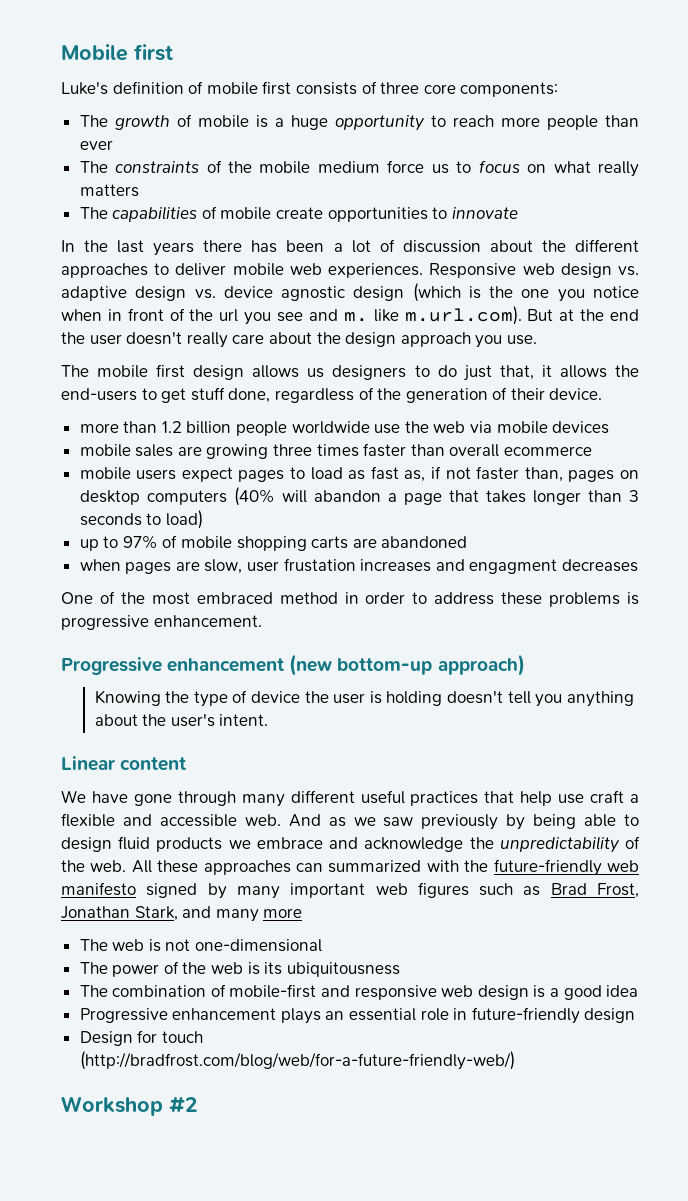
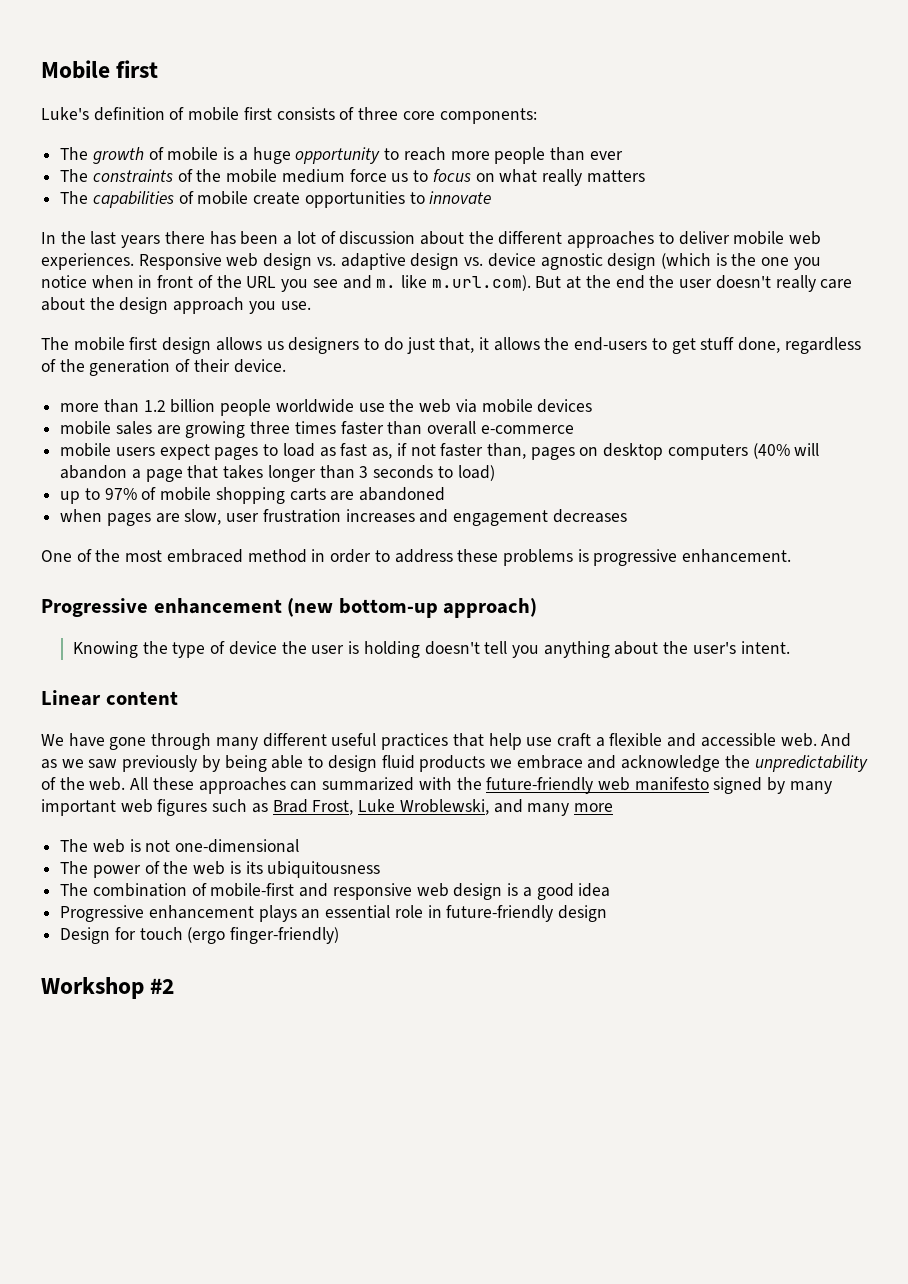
- Responsive web design vs. adaptive design vs. device agnostic design (which is the one you notice when in front of the url you see and m. like m.url.com). But at the end the user doesn't really care about the design approach you use.
+ Responsive web design vs. adaptive design vs. device agnostic design (which is the one you notice when in front of the URL you see and m. like m.url.com). But at the end the user doesn't really care about the design approach you use.
- mobile sales are growing three times faster than overall ecommerce
+ mobile sales are growing three times faster than overall e-commerce
- when pages are slow, user frustation increases and engagment decreases
+ when pages are slow, user frustration increases and engagement decreases
- All these approaches can summarized with the future-friendly web manifesto signed by many important web figures such as Brad Frost, Jonathan Stark, and many more
+ All these approaches can summarized with the future-friendly web manifesto signed by many important web figures such as Brad Frost, Luke Wroblewski, and many more
- Design for touch (http://bradfrost.com/blog/web/for-a-future-friendly-web/)
+ Design for touch (ergo finger-friendly)

